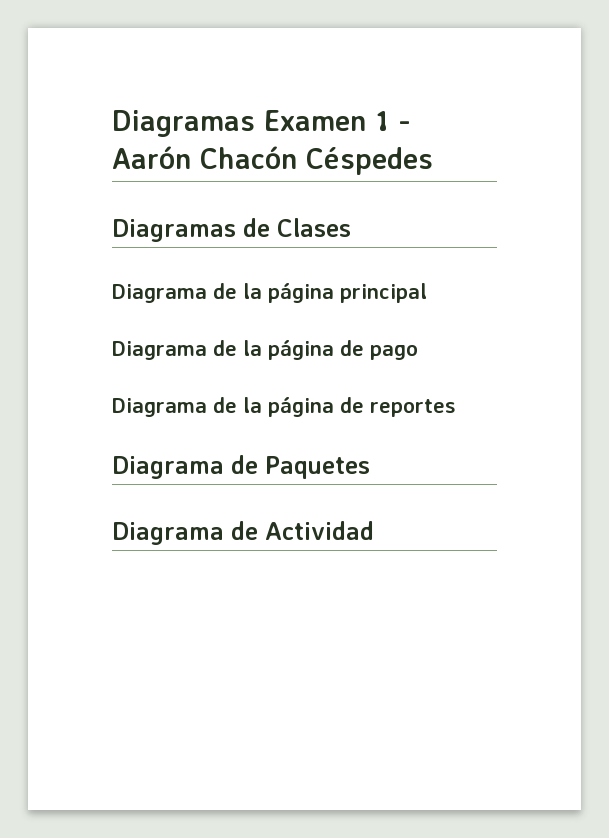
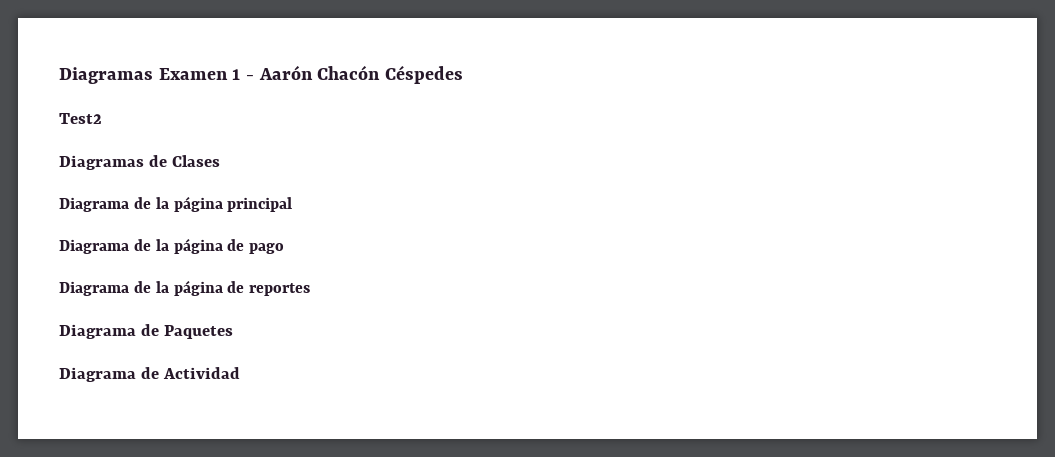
+ Test2

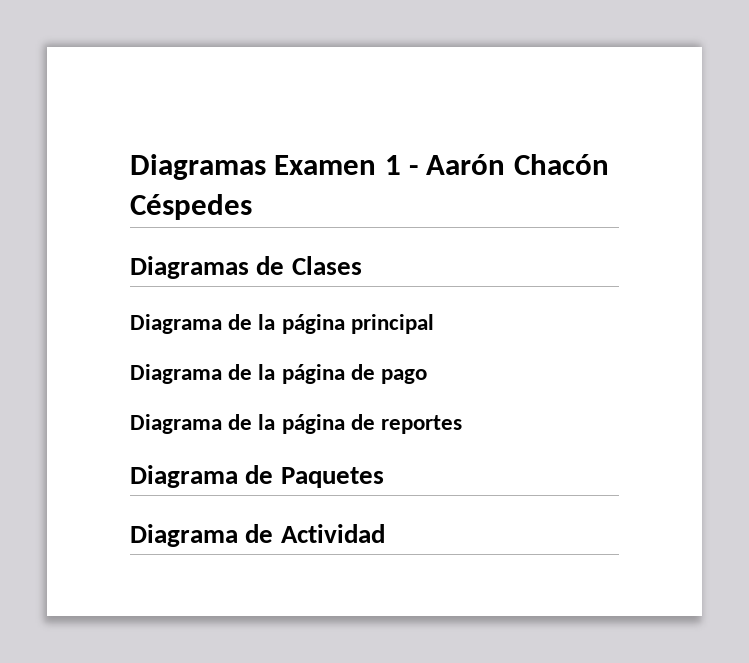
- Test2

